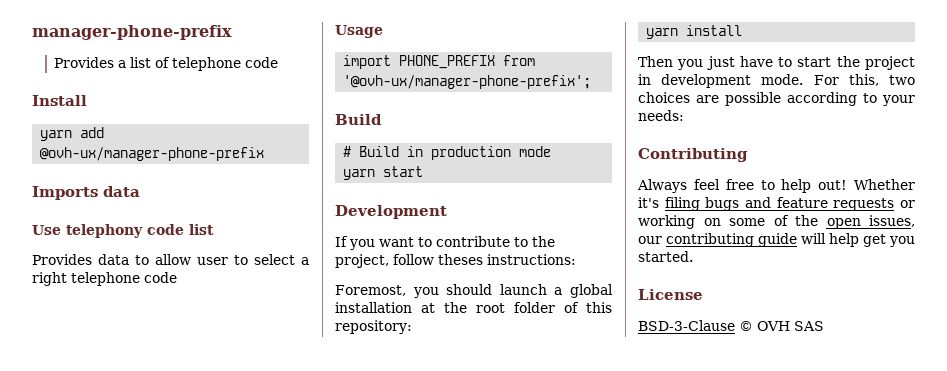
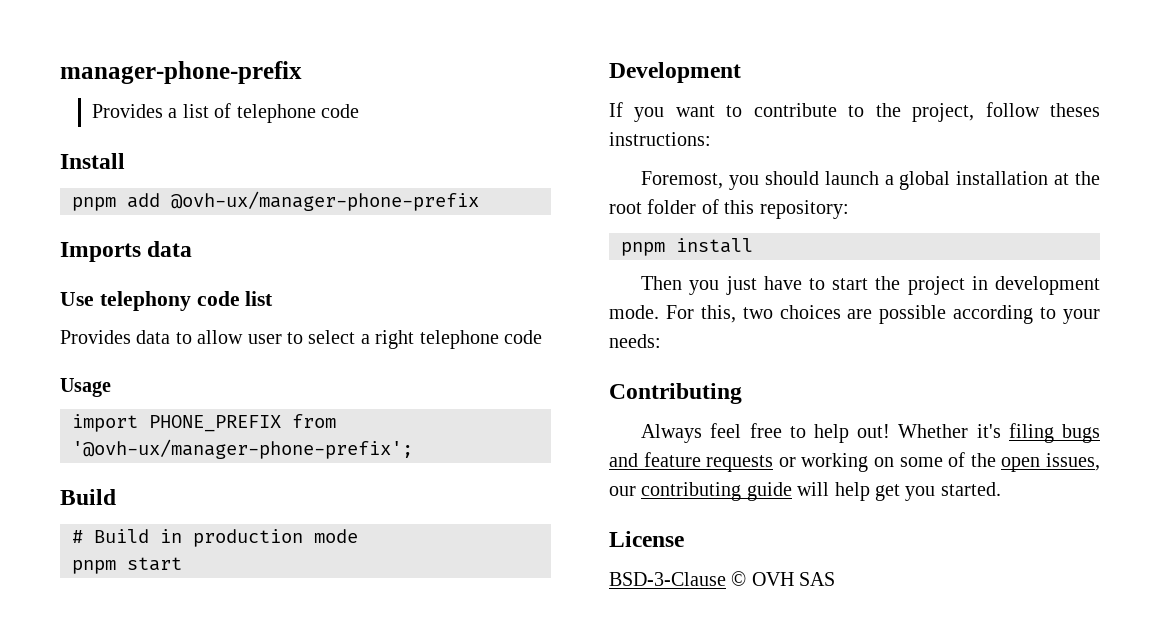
- yarn add @ovh-ux/manager-phone-prefix
+ pnpm add @ovh-ux/manager-phone-prefix
- yarn start
+ pnpm start
- yarn install
+ pnpm install

